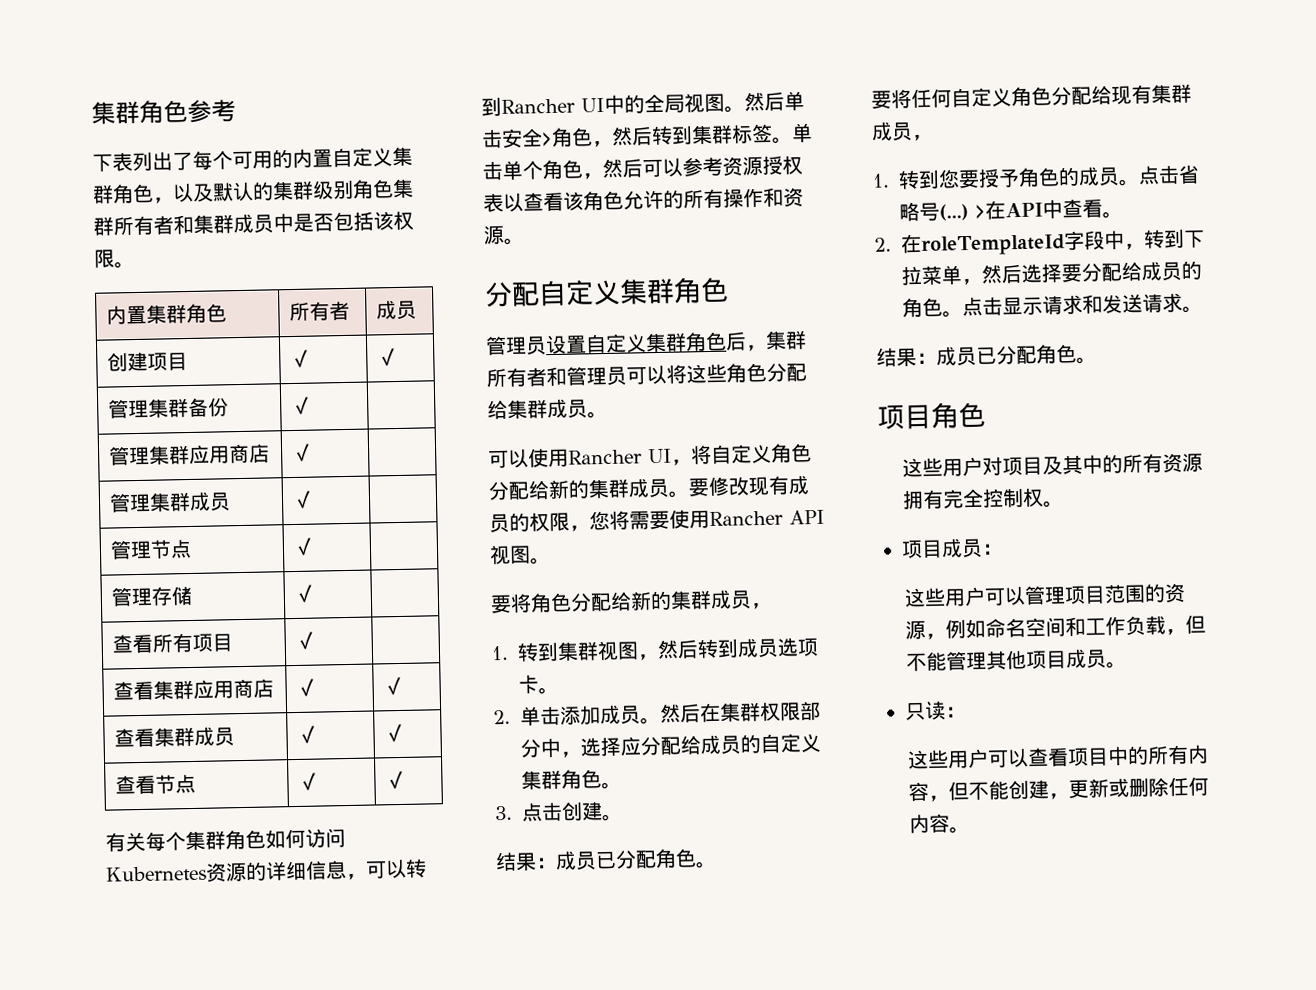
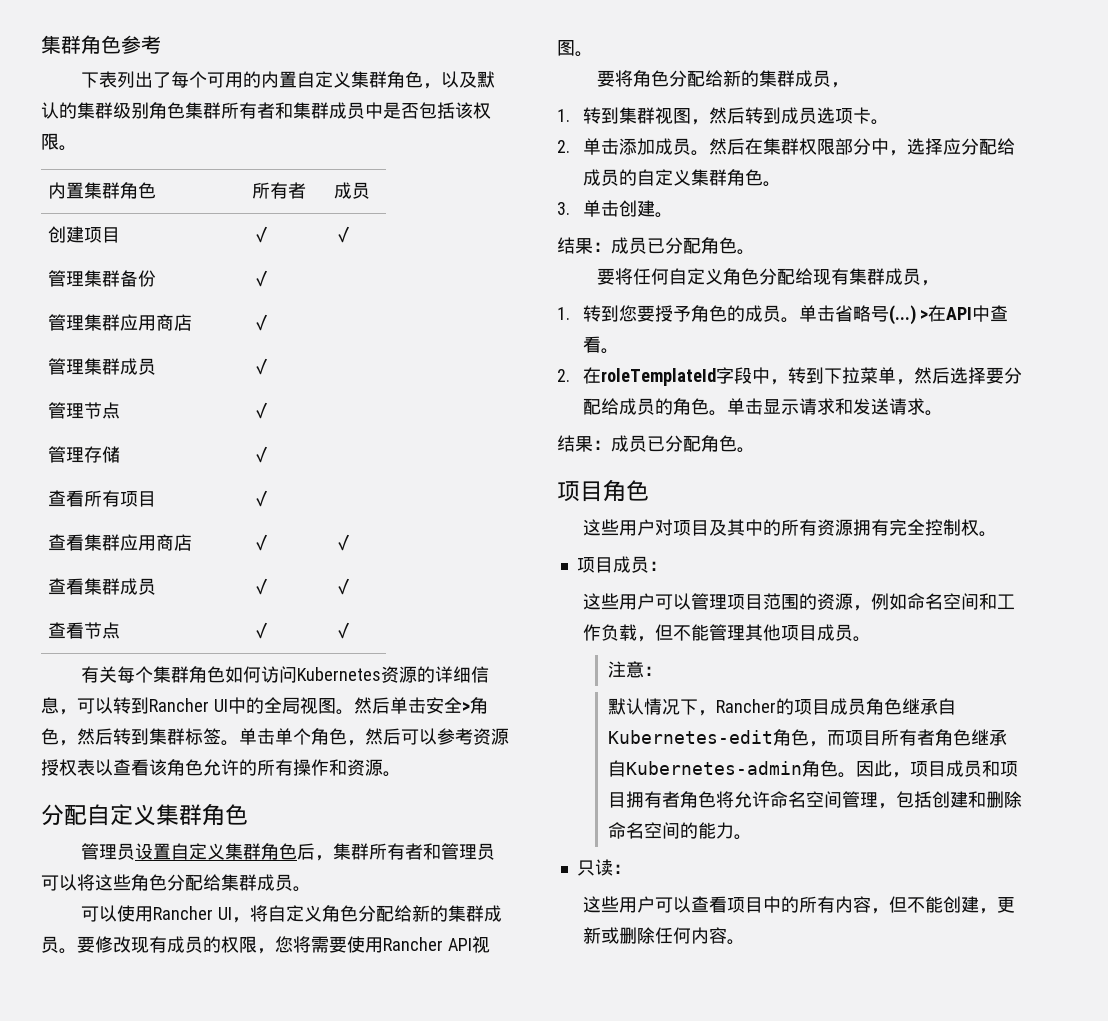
- 3.点击创建。
+ 3.单击创建。
- 点击省略号(...)
+ 单击省略号(...)
- 点击显示请求和发送请求。
+ 单击显示请求和发送请求。
+ 注意：
+ 默认情况下，Rancher的项目成员角色继承自Kubernetes-edit角色，而项目所有者角色继承自Kubernetes-admin角色。因此，项目成员和项目拥有者角色将允许命名空间管理，包括创建和删除命名空间的能力。

